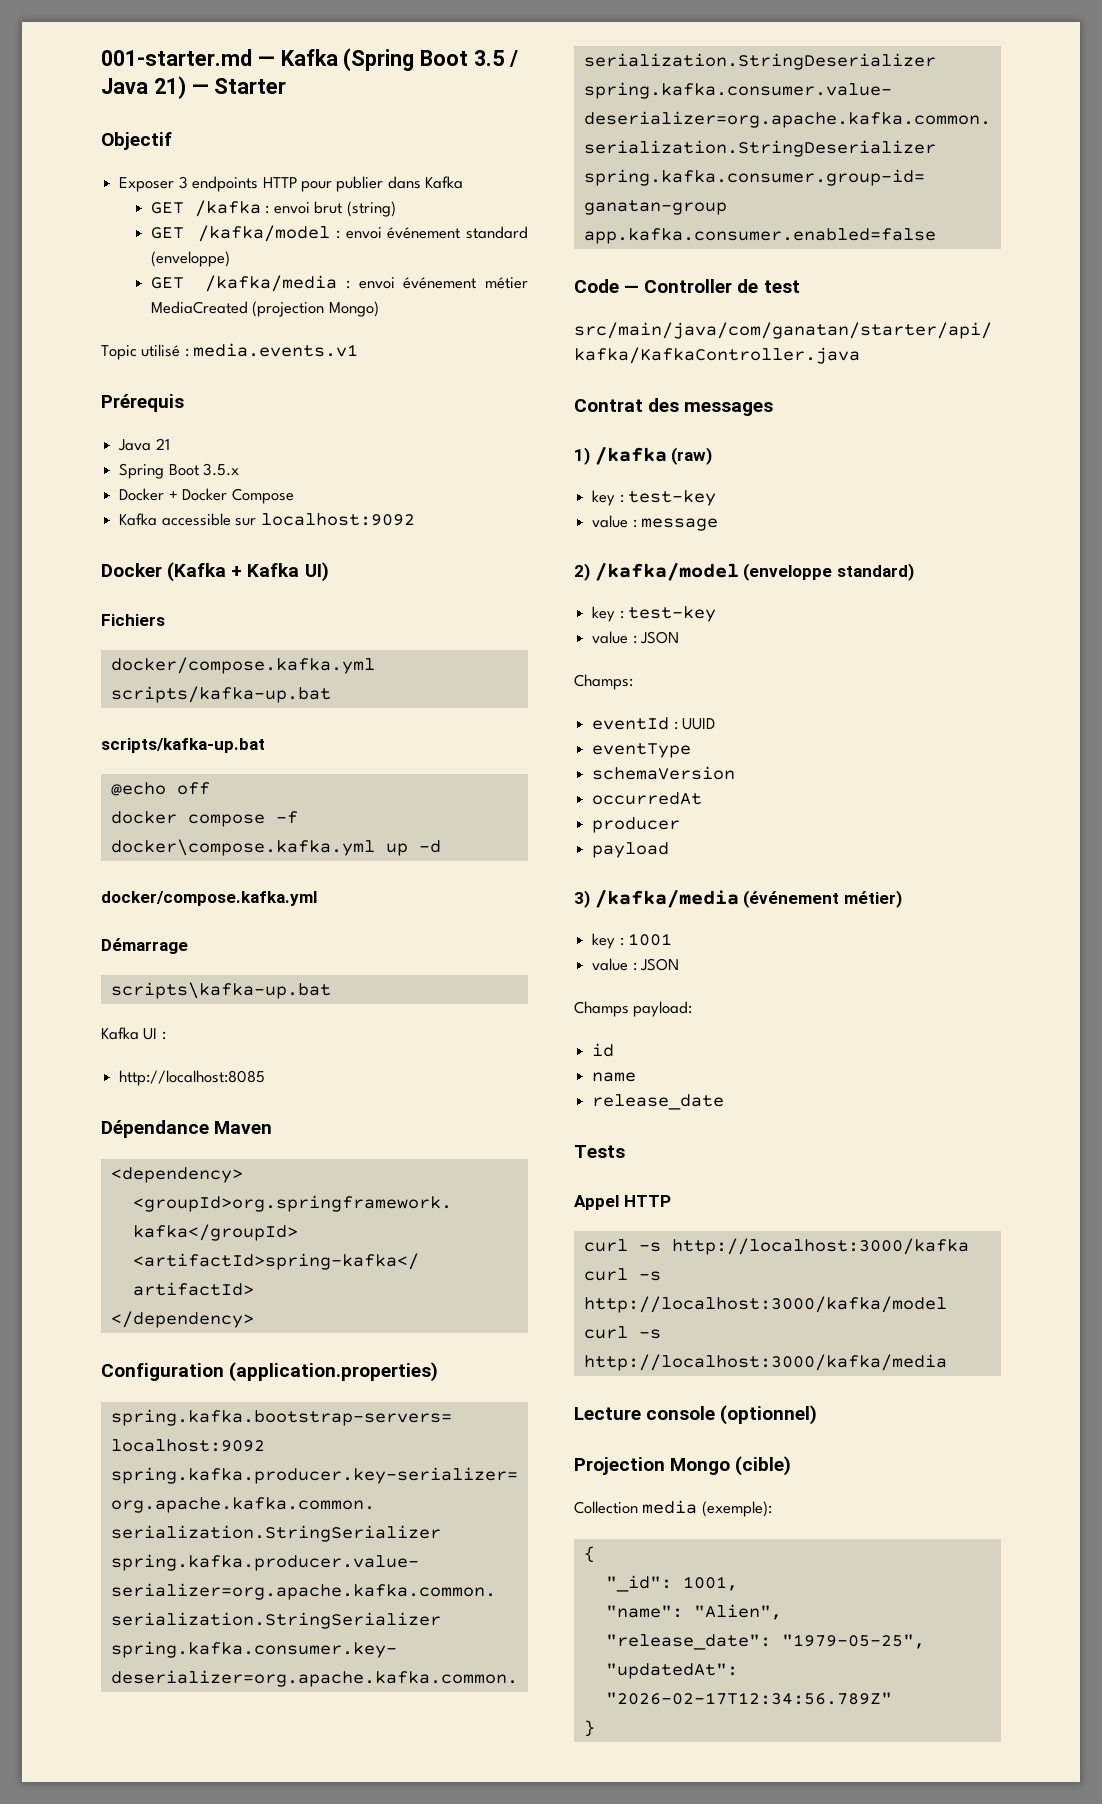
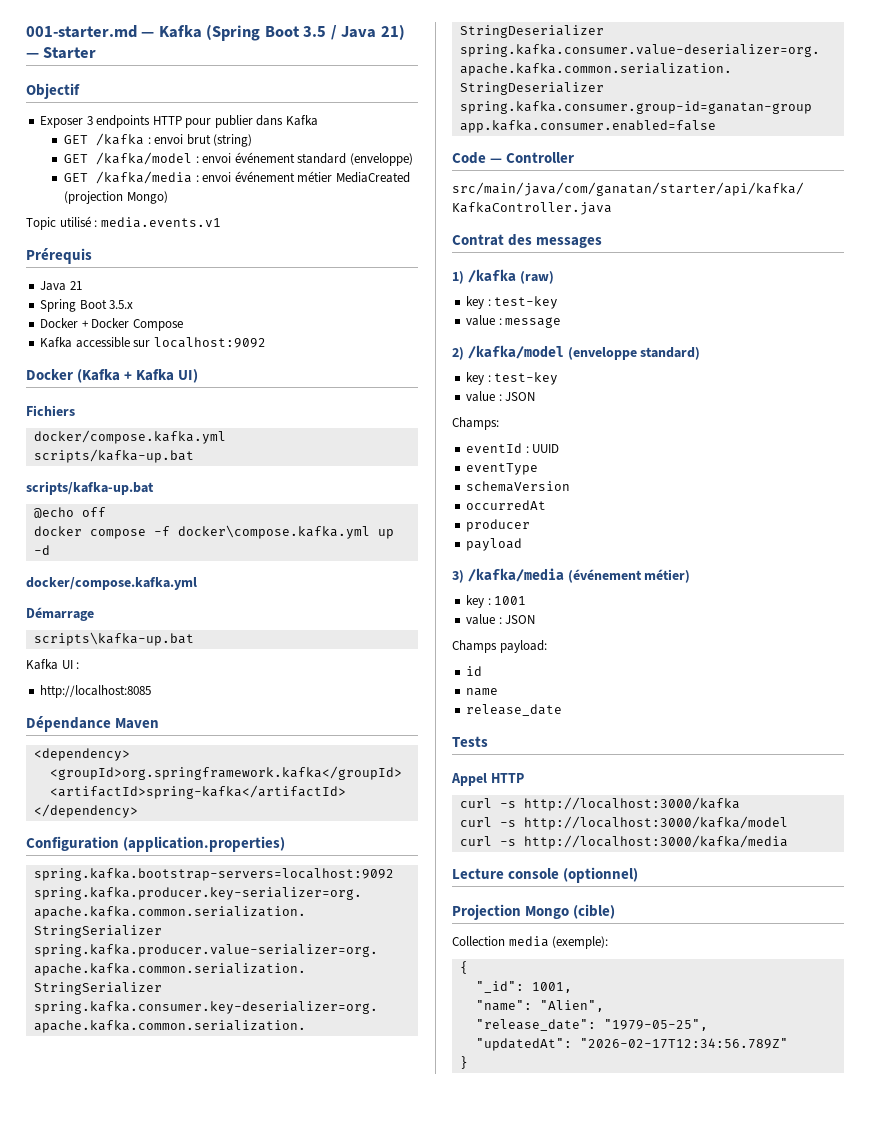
- Code — Controller de test
+ Code — Controller

